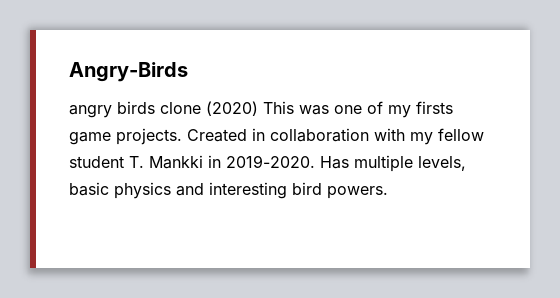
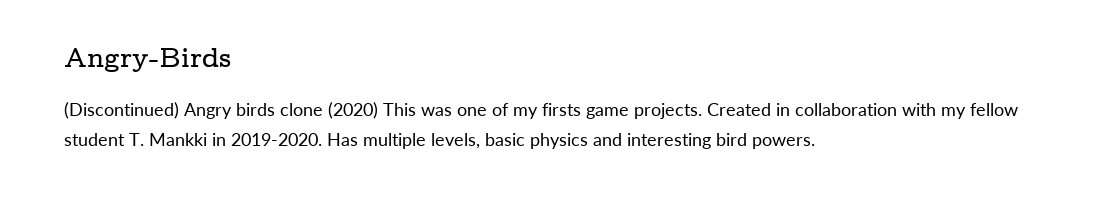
- angry birds clone (2020) This was one of my firsts game projects.
+ (Discontinued) Angry birds clone (2020) This was one of my firsts game projects.

